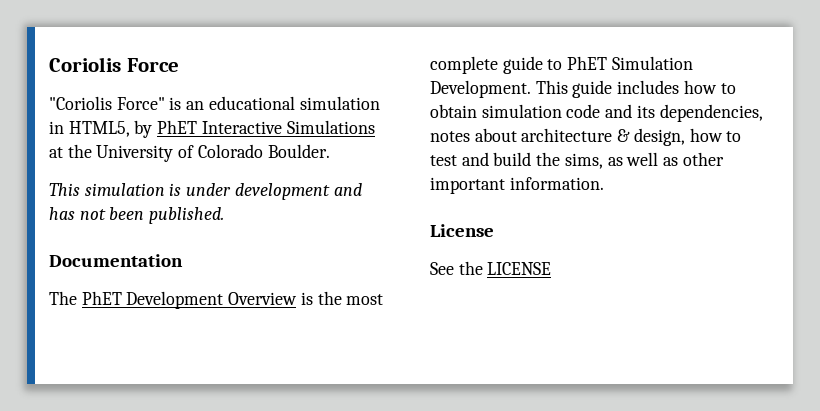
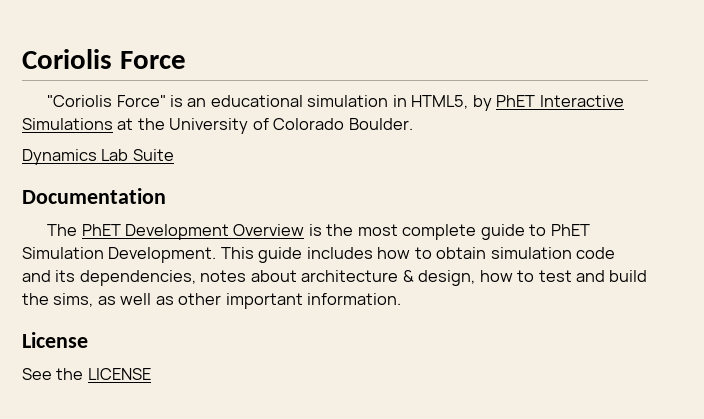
- This simulation is under development and has not been published.
+ Dynamics Lab Suite

